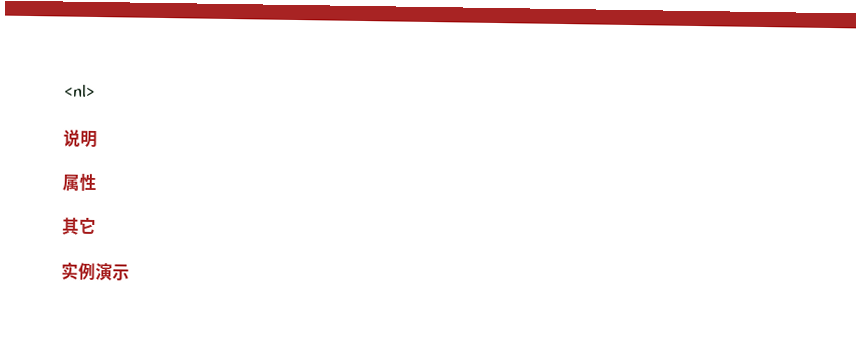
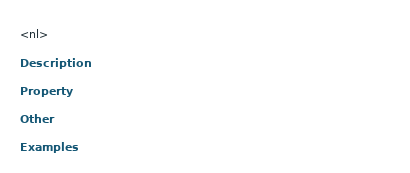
- 说明
- 属性
- 其它
- 实例演示
+ Description
+ Property
+ Other
+ Examples

